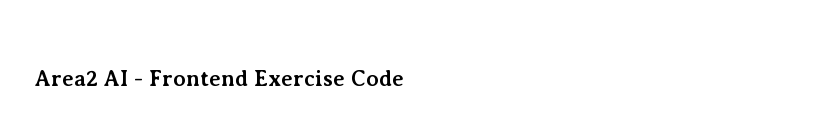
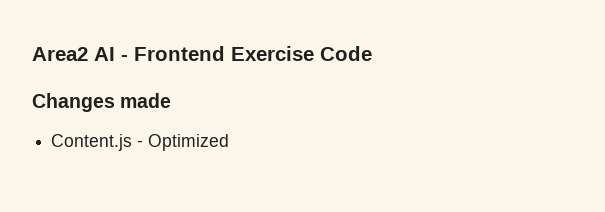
+ Changes made
+ Content.js - Optimized

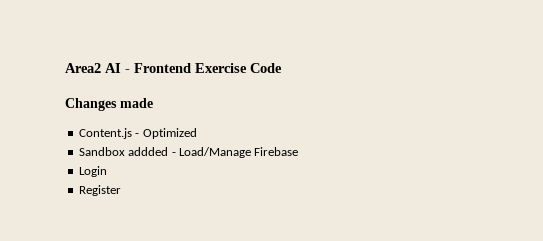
+ Sandbox addded - Load/Manage Firebase
+ Login
+ Register

